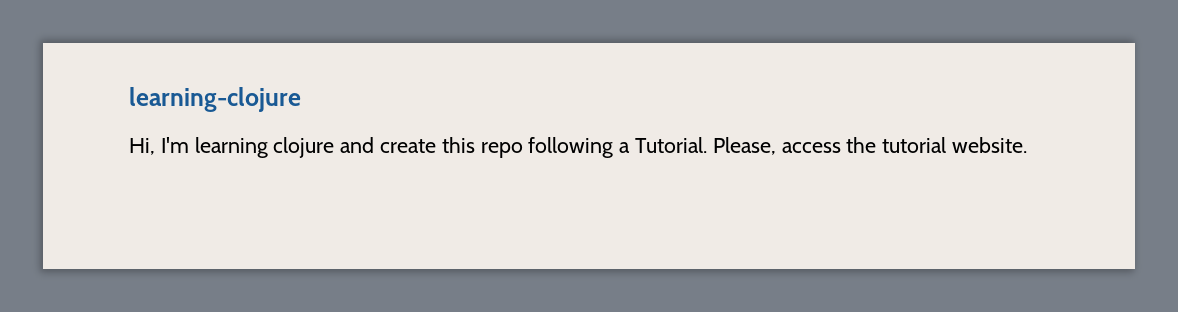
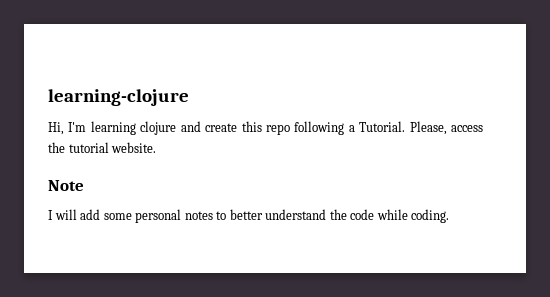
+ Note
+ I will add some personal notes to better understand the code while coding.

